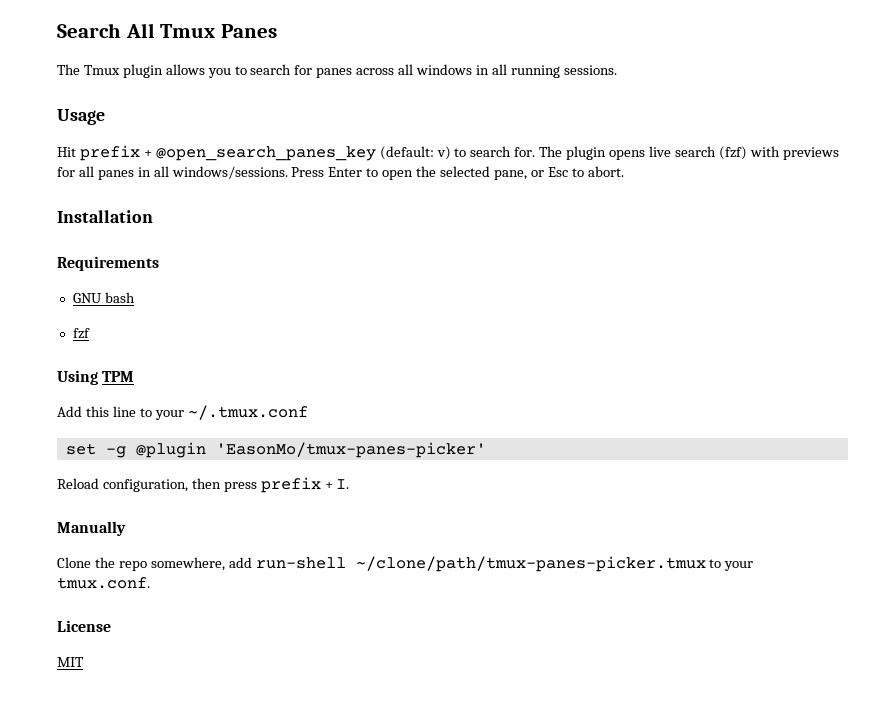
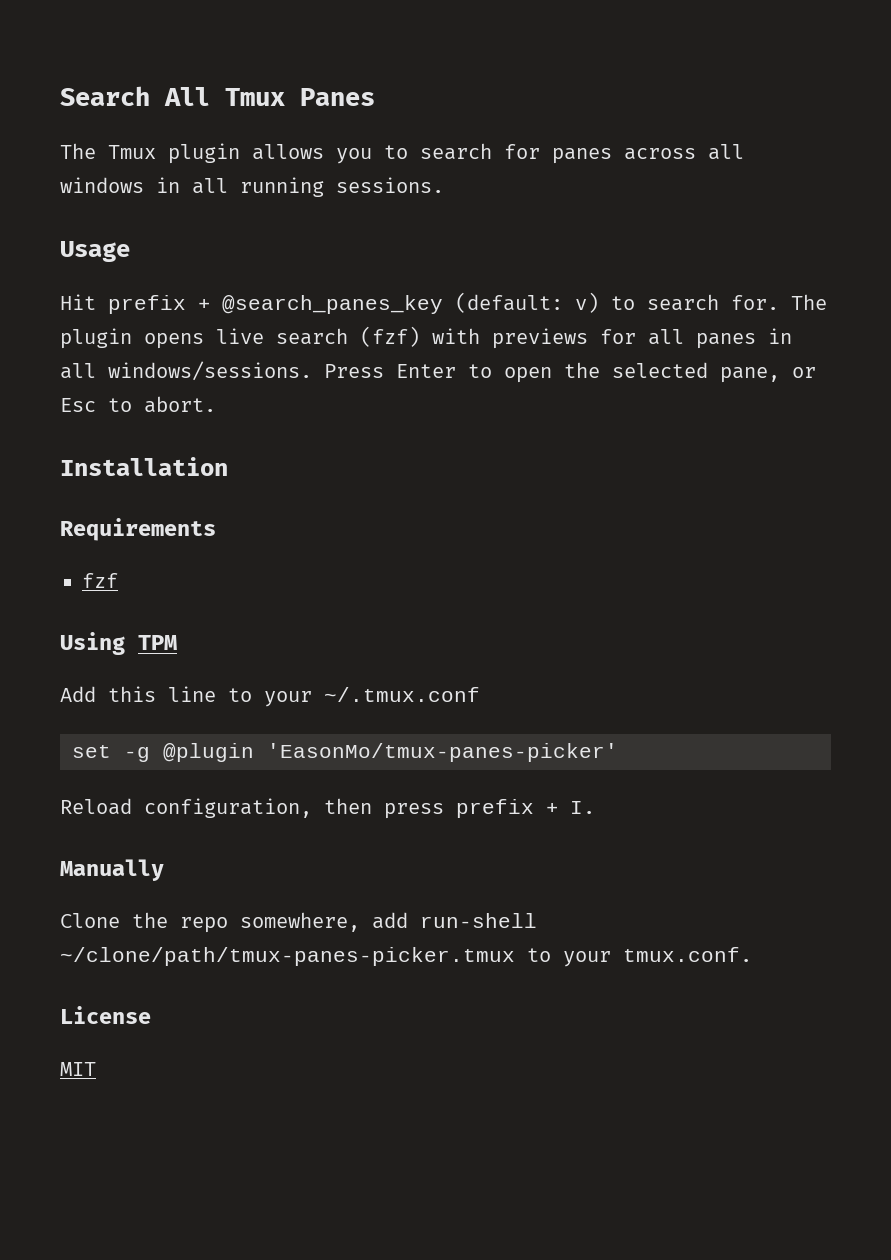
- Hit prefix + @open_search_panes_key (default: v) to search for.
+ Hit prefix + @search_panes_key (default: v) to search for.
- GNU bash

